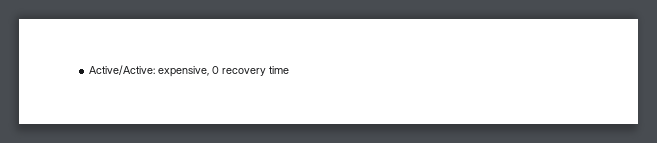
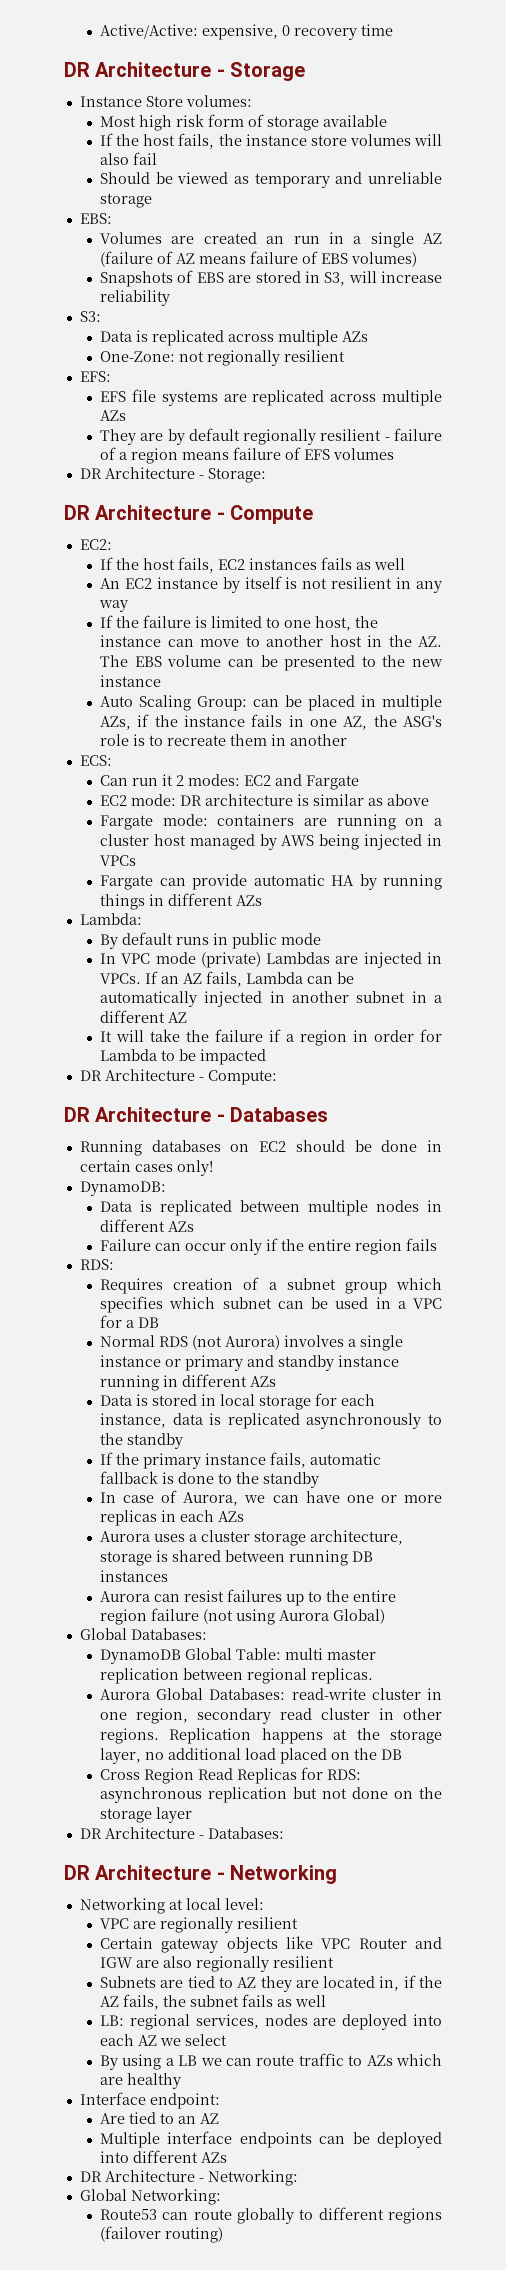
+ DR Architecture - Storage
+ Instance Store volumes:
+ Most high risk form of storage available
+ If the host fails, the instance store volumes will also fail
+ Should be viewed as temporary and unreliable storage
+ EBS:
+ Volumes are created an run in a single AZ (failure of AZ means failure of EBS volumes)
+ Snapshots of EBS are stored in S3, will increase reliability
+ S3:
+ Data is replicated across multiple AZs
+ One-Zone: not regionally resilient
+ EFS:
+ EFS file systems are replicated across multiple AZs
+ They are by default regionally resilient - failure of a region means failure of EFS volumes
+ DR Architecture - Storage:
+ DR Architecture - Compute
+ EC2:
+ If the host fails, EC2 instances fails as well
+ An EC2 instance by itself is not resilient in any way
+ If the failure is limited to one host, the instance can move to another host in the AZ. The EBS volume can be presented to the new instance
+ Auto Scaling Group: can be placed in multiple AZs, if the instance fails in one AZ, the ASG's role is to recreate them in another
+ ECS:
+ Can run it 2 modes: EC2 and Fargate
+ EC2 mode: DR architecture is similar as above
+ Fargate mode: containers are running on a cluster host managed by AWS being injected in VPCs
+ Fargate can provide automatic HA by running things in different AZs
+ Lambda:
+ By default runs in public mode
+ In VPC mode (private) Lambdas are injected in VPCs. If an AZ fails, Lambda can be automatically injected in another subnet in a different AZ
+ It will take the failure if a region in order for Lambda to be impacted
+ DR Architecture - Compute:
+ DR Architecture - Databases
+ Running databases on EC2 should be done in certain cases only!
+ DynamoDB:
+ Data is replicated between multiple nodes in different AZs
+ Failure can occur only if the entire region fails
+ RDS:
+ Requires creation of a subnet group which specifies which subnet can be used in a VPC for a DB
+ Normal RDS (not Aurora) involves a single instance or primary and standby instance running in different AZs
+ Data is stored in local storage for each instance, data is replicated asynchronously to the standby
+ If the primary instance fails, automatic fallback is done to the standby
+ In case of Aurora, we can have one or more replicas in each AZs
+ Aurora uses a cluster storage architecture, storage is shared between running DB instances
+ Aurora can resist failures up to the entire region failure (not using Aurora Global)
+ Global Databases:
+ DynamoDB Global Table: multi master replication between regional replicas.
+ Aurora Global Databases: read-write cluster in one region, secondary read cluster in other regions. Replication happens at the storage layer, no additional load placed on the DB
+ Cross Region Read Replicas for RDS: asynchronous replication but not done on the storage layer
+ DR Architecture - Databases:
+ DR Architecture - Networking
+ Networking at local level:
+ VPC are regionally resilient
+ Certain gateway objects like VPC Router and IGW are also regionally resilient
+ Subnets are tied to AZ they are located in, if the AZ fails, the subnet fails as well
+ LB: regional services, nodes are deployed into each AZ we select
+ By using a LB we can route traffic to AZs which are healthy
+ Interface endpoint:
+ Are tied to an AZ
+ Multiple interface endpoints can be deployed into different AZs
+ DR Architecture - Networking:
+ Global Networking:
+ Route53 can route globally to different regions (failover routing)

